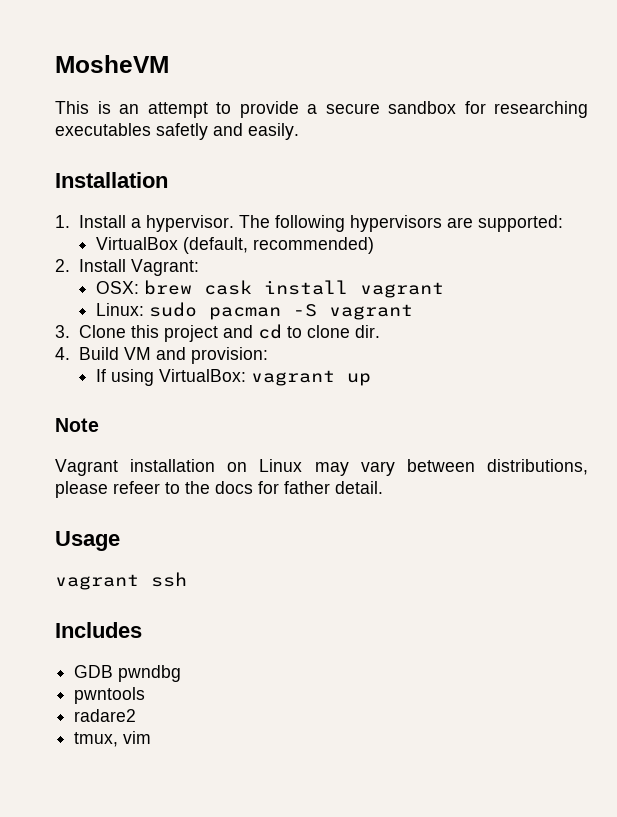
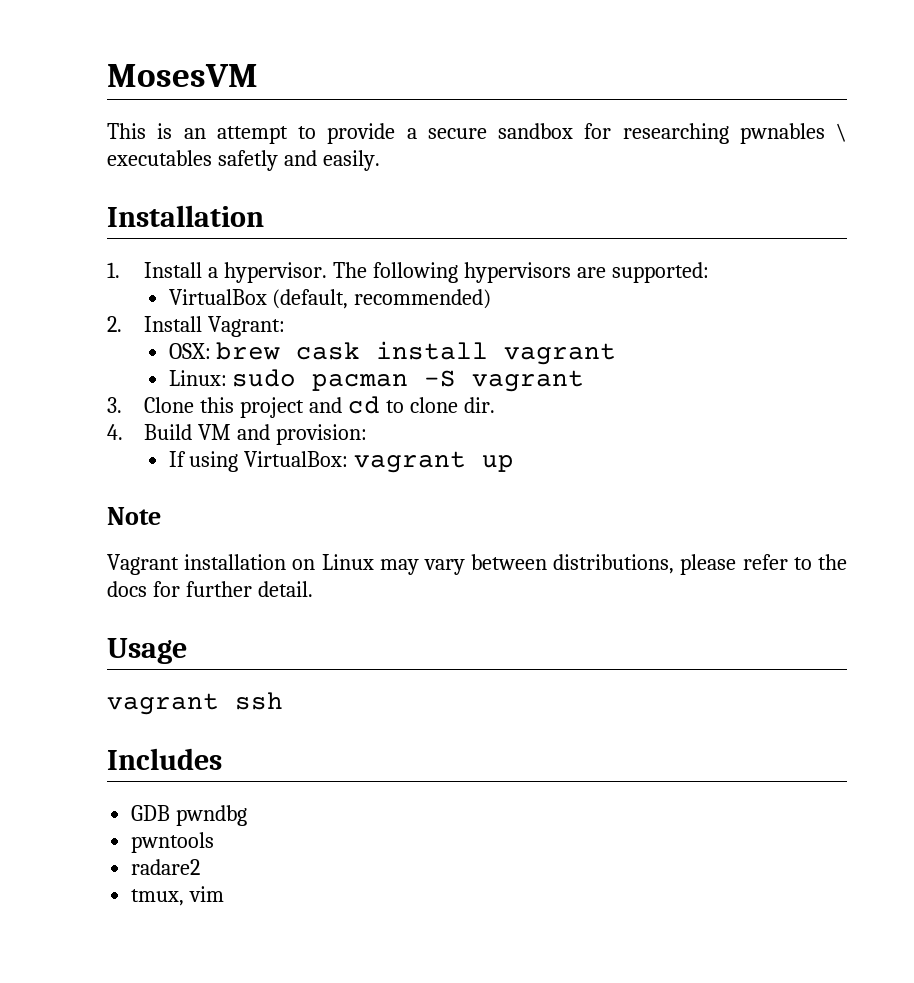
- MosheVM
+ MosesVM
- This is an attempt to provide a secure sandbox for researching executables safetly and easily.
+ This is an attempt to provide a secure sandbox for researching pwnables \ executables safetly and easily.
- Vagrant installation on Linux may vary between distributions, please refeer to the docs for father detail.
+ Vagrant installation on Linux may vary between distributions, please refer to the docs for further detail.

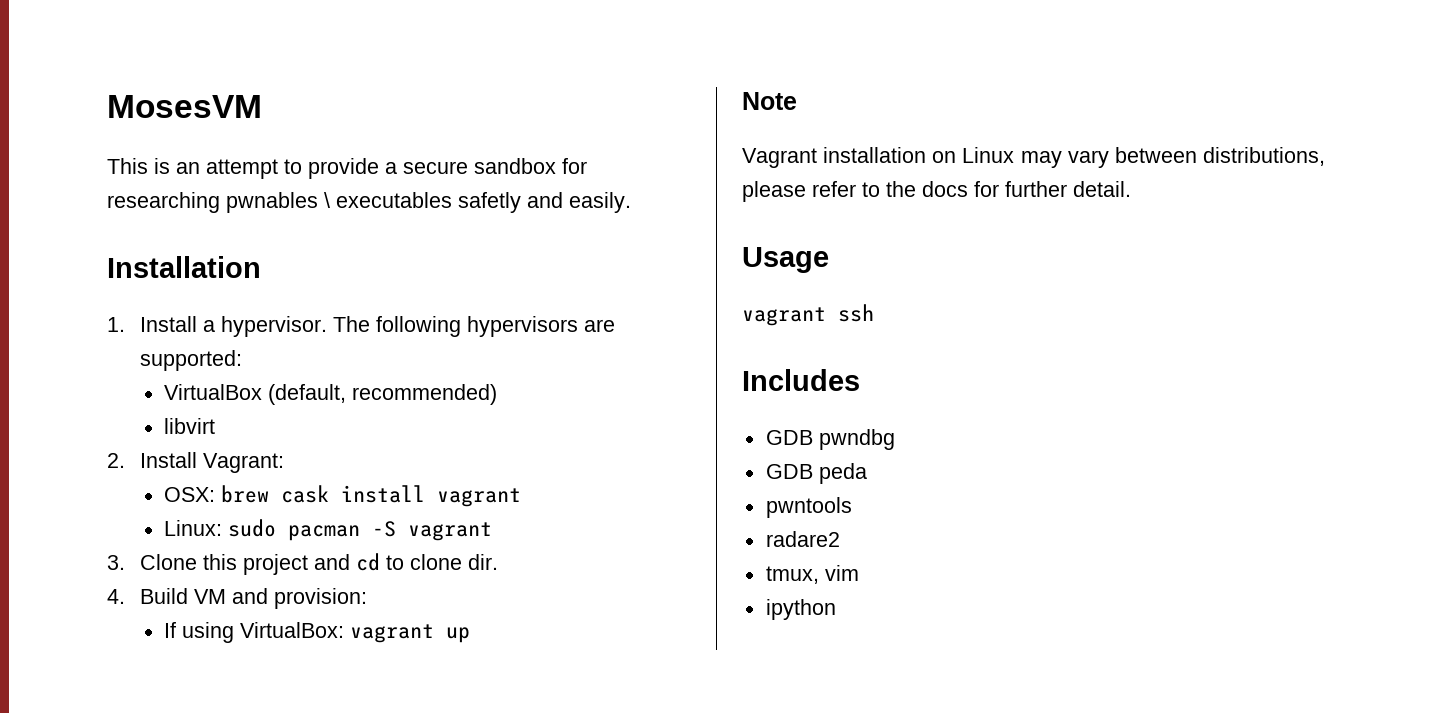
+ libvirt
+ GDB peda
+ ipython

